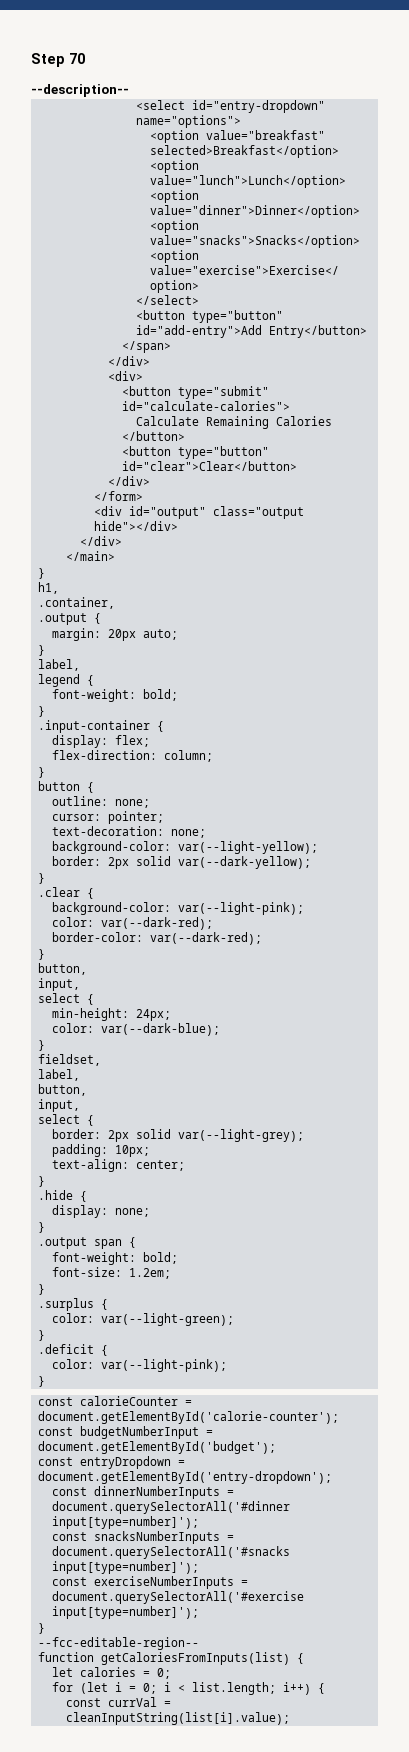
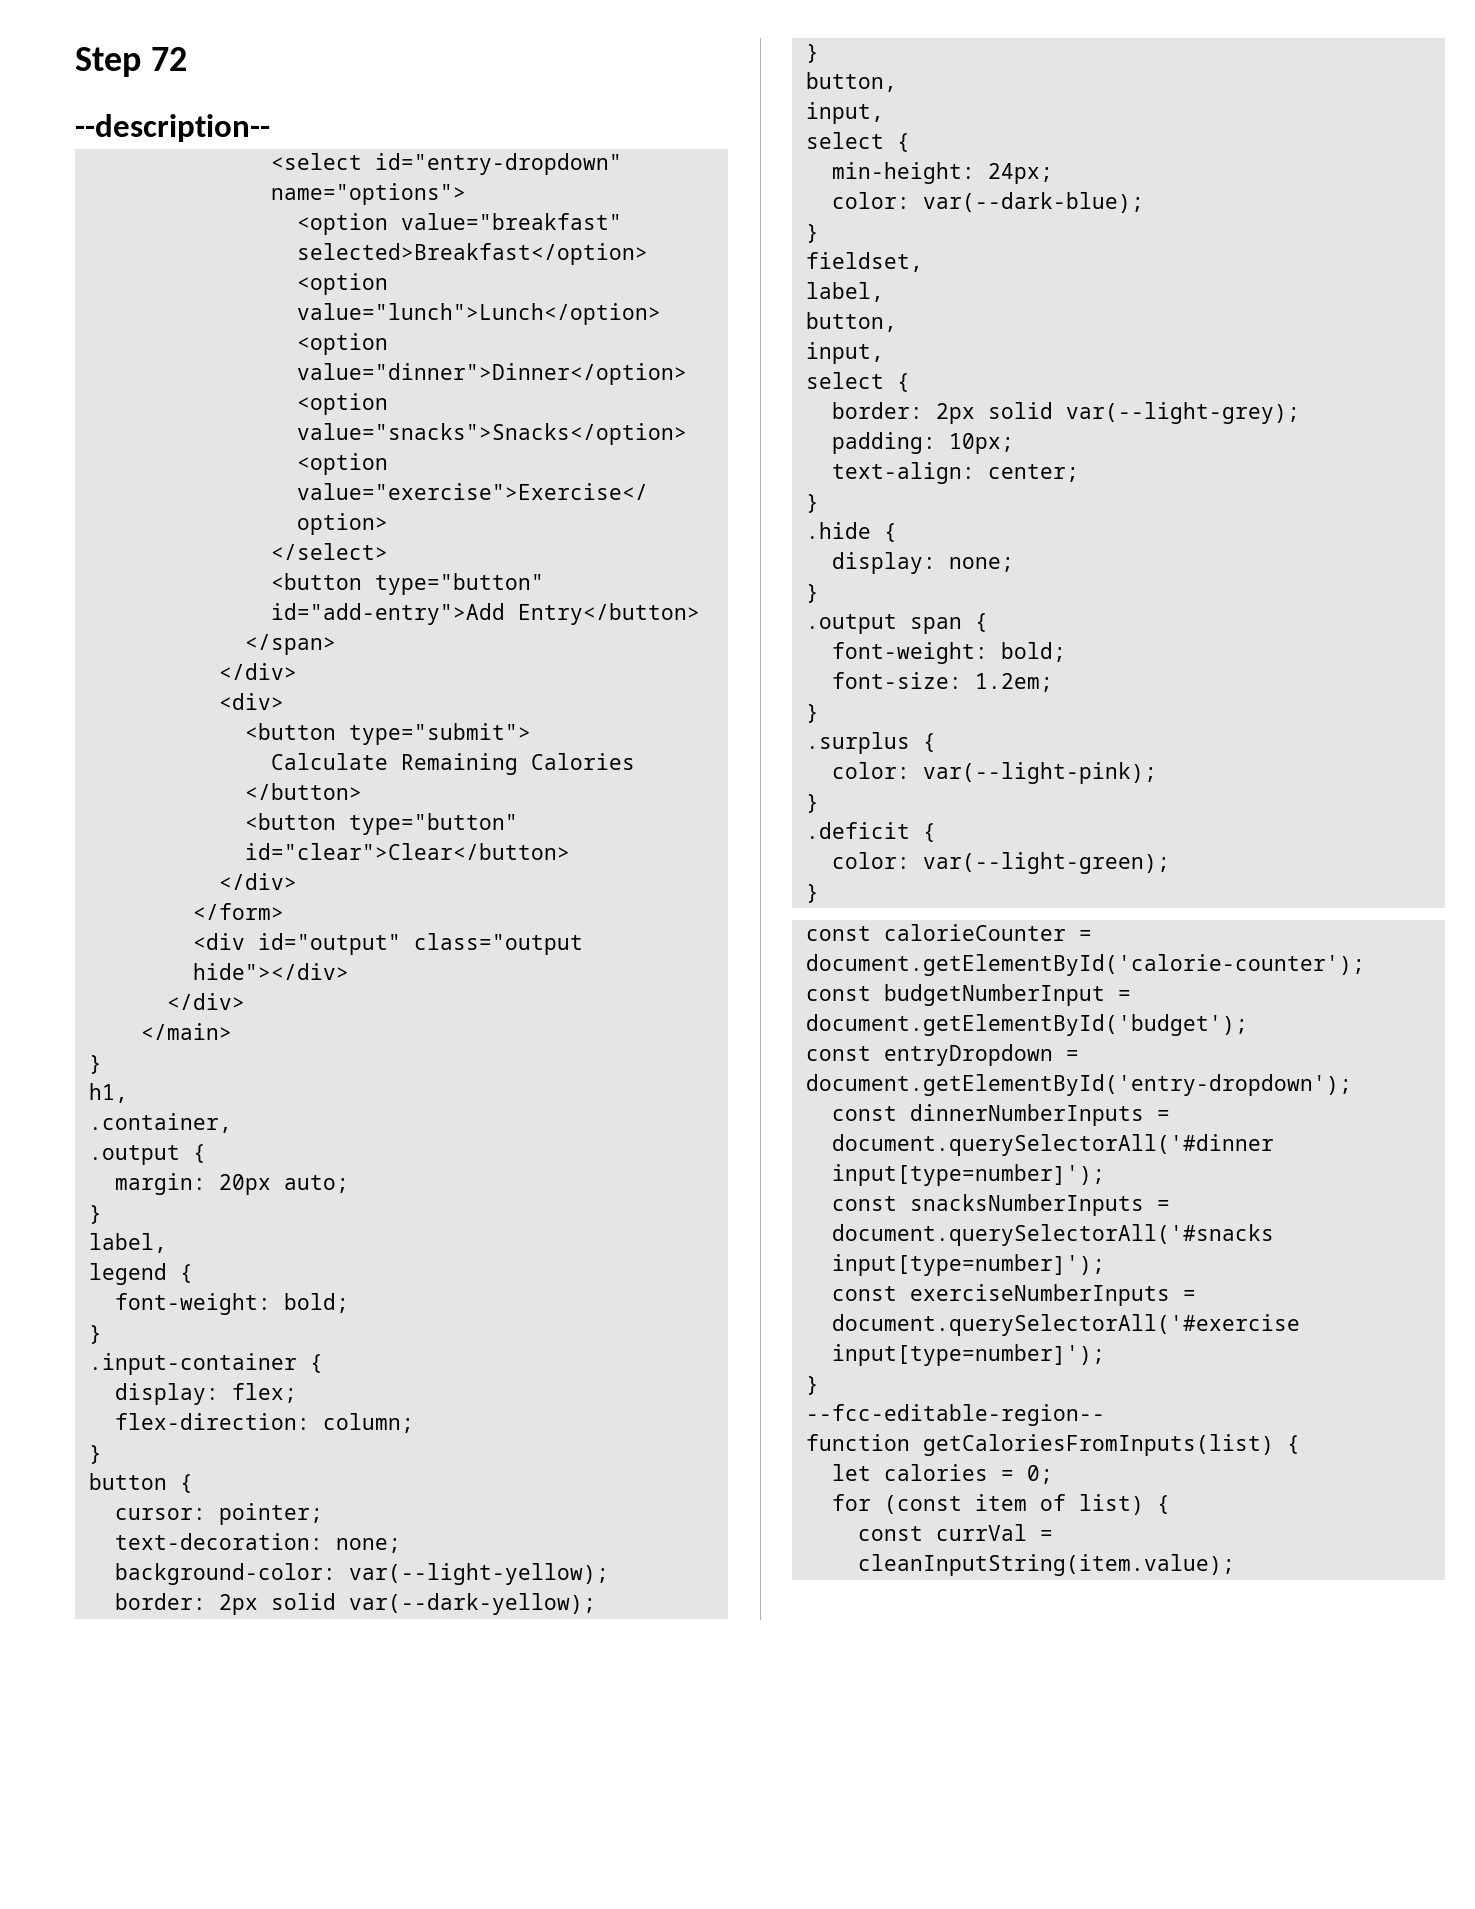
- Step 70
+ Step 72
- <button type="submit" id="calculate-calories">
+ <button type="submit">
- outline: none;
- .clear {
- background-color: var(--light-pink);
- color: var(--dark-red);
- border-color: var(--dark-red);
- }
- color: var(--light-green);
+ color: var(--light-pink);
- color: var(--light-pink);
+ color: var(--light-green);
- for (let i = 0; i < list.length; i++) {
+ for (const item of list) {
- const currVal = cleanInputString(list[i].value);
+ const currVal = cleanInputString(item.value);

